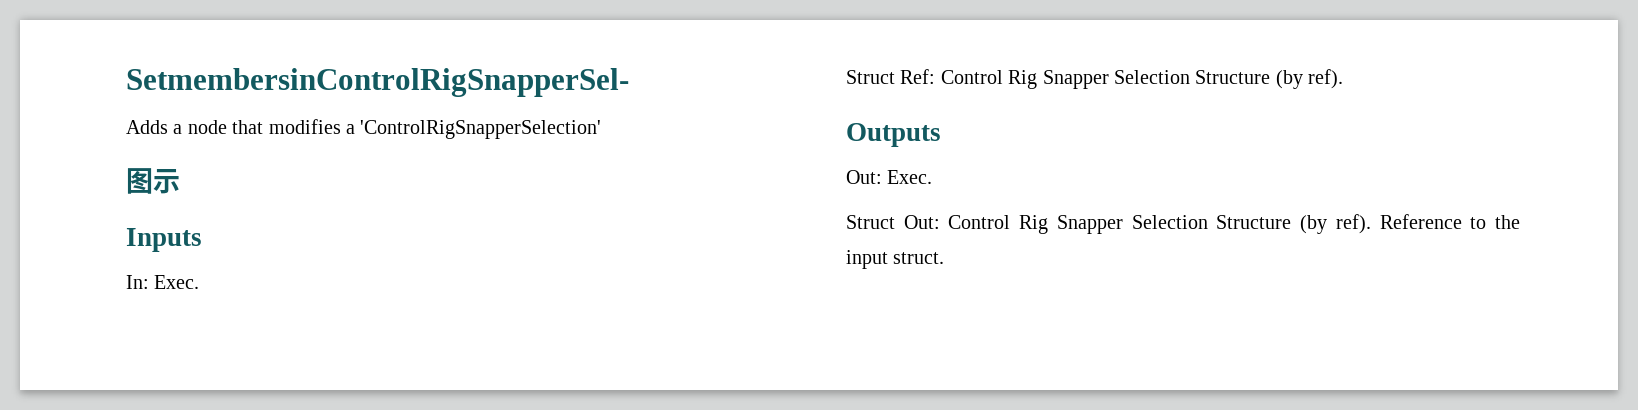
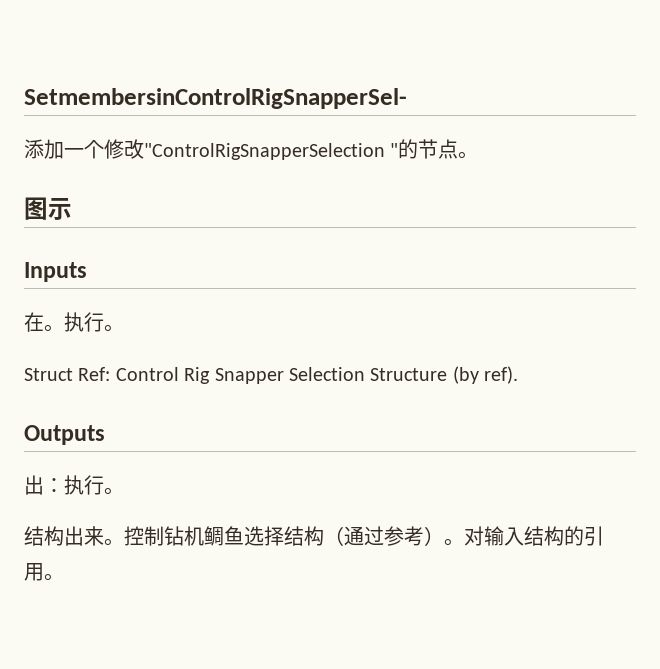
- Adds a node that modifies a 'ControlRigSnapperSelection'
+ 添加一个修改"ControlRigSnapperSelection "的节点。
- In: Exec.
+ 在。执行。
- Out: Exec.
- Struct Out: Control Rig Snapper Selection Structure (by ref). Reference to the input struct.
+ 出：执行。
+ 结构出来。控制钻机鲷鱼选择结构（通过参考）。对输入结构的引用。

